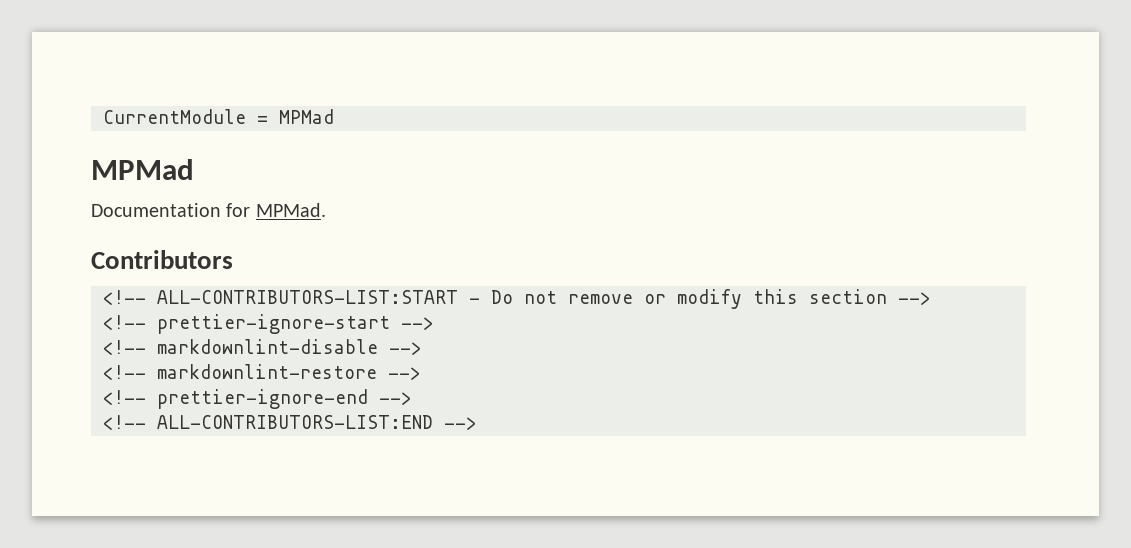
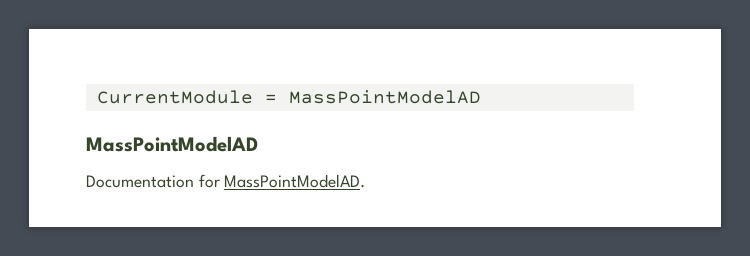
- CurrentModule = MPMad
- MPMad
+ CurrentModule = MassPointModelAD
+ MassPointModelAD
- Documentation for MPMad.
- Contributors
- <!-- ALL-CONTRIBUTORS-LIST:START - Do not remove or modify this section -->
- <!-- prettier-ignore-start -->
- <!-- markdownlint-disable -->
- <!-- markdownlint-restore -->
- <!-- prettier-ignore-end -->
- <!-- ALL-CONTRIBUTORS-LIST:END -->
+ Documentation for MassPointModelAD.

